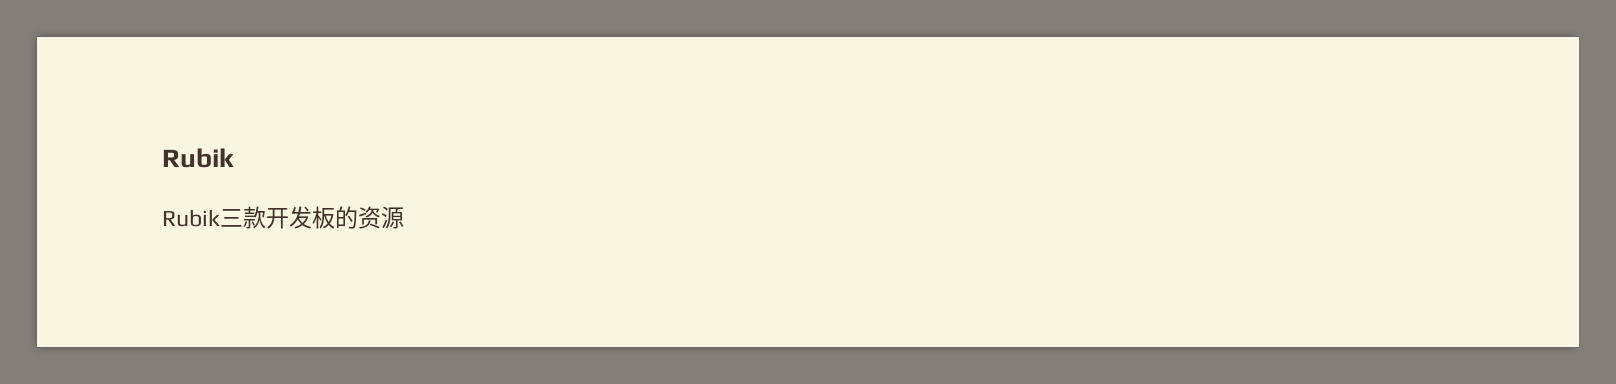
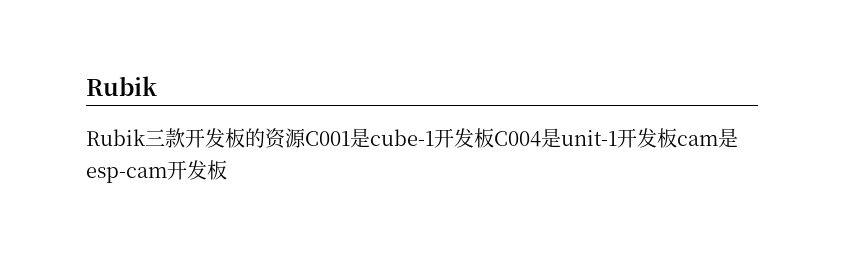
- Rubik三款开发板的资源
+ Rubik三款开发板的资源C001是cube-1开发板C004是unit-1开发板cam是esp-cam开发板

